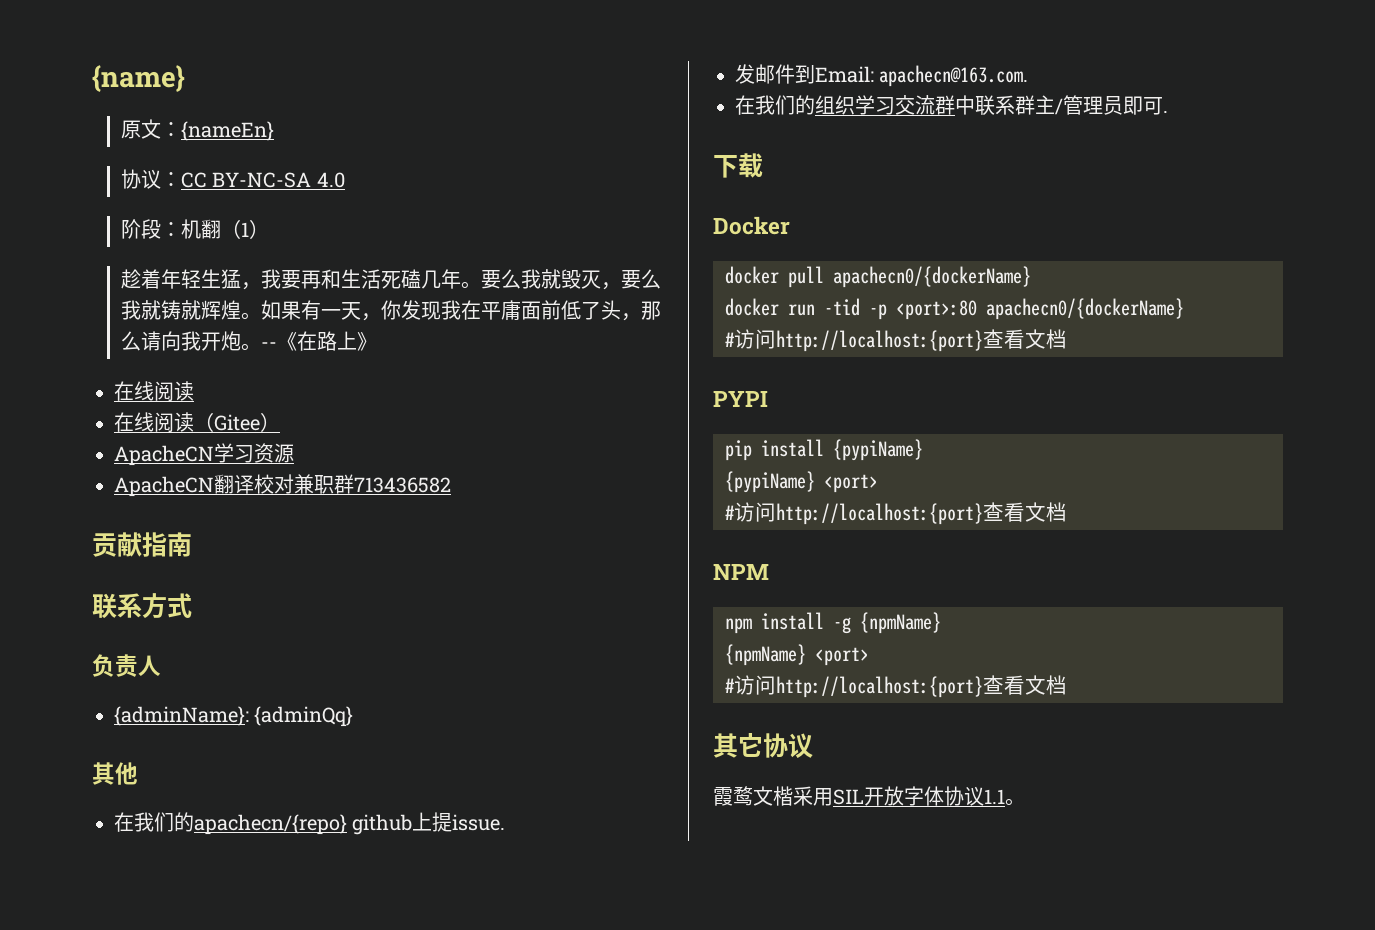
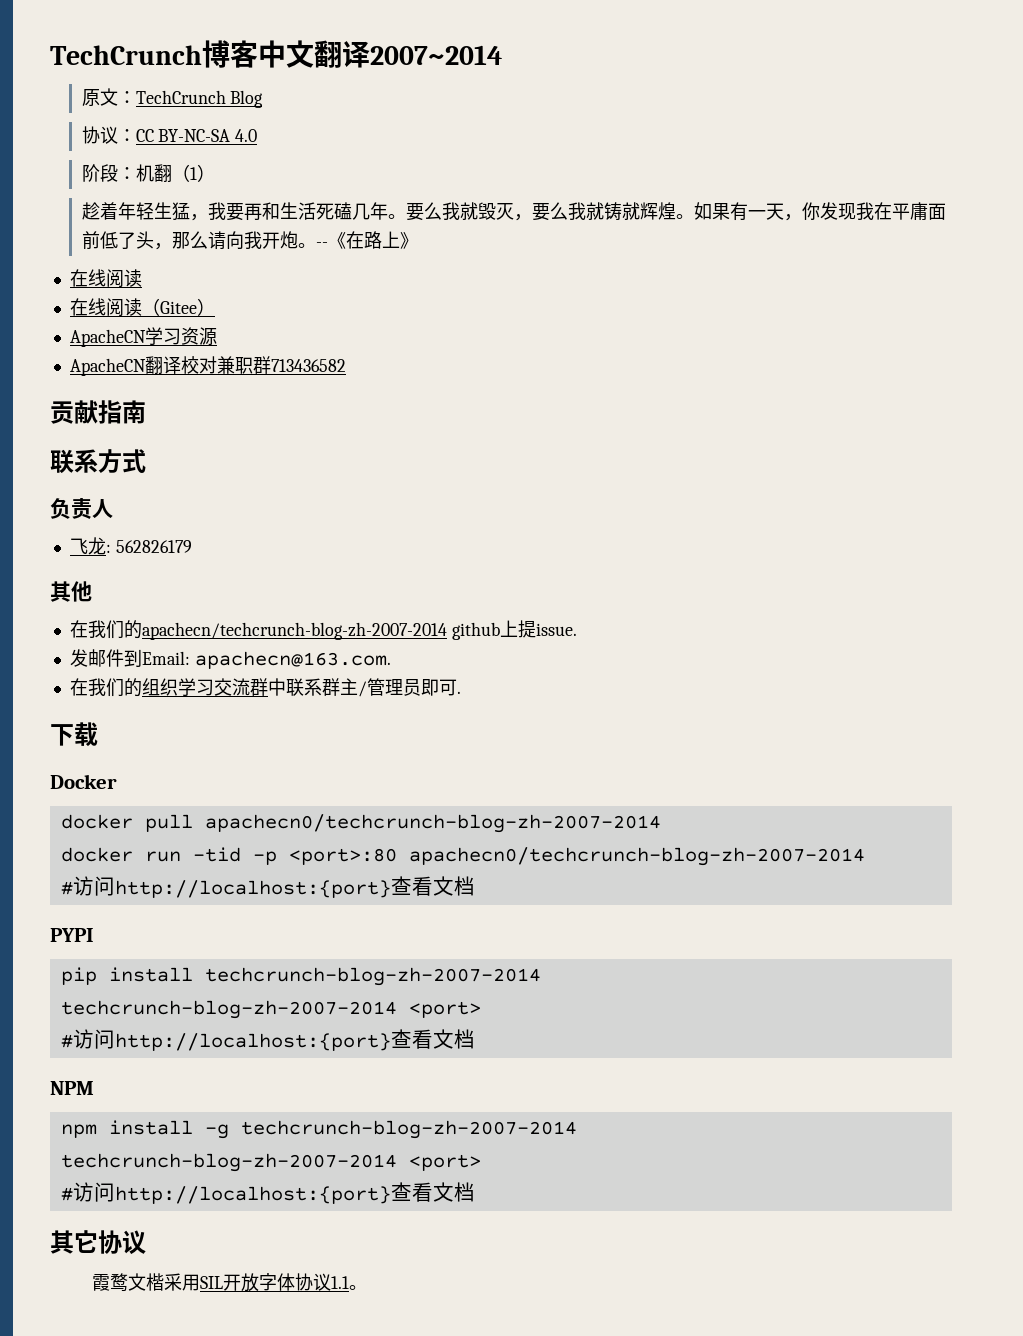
- {name}
+ TechCrunch博客中文翻译2007~2014
- 原文：{nameEn}
+ 原文：TechCrunch Blog
- {adminName}: {adminQq}
+ 飞龙: 562826179
- 在我们的apachecn/{repo} github上提issue.
+ 在我们的apachecn/techcrunch-blog-zh-2007-2014 github上提issue.
- docker pull apachecn0/{dockerName}
+ docker pull apachecn0/techcrunch-blog-zh-2007-2014
- docker run -tid -p <port>:80 apachecn0/{dockerName}
+ docker run -tid -p <port>:80 apachecn0/techcrunch-blog-zh-2007-2014
- pip install {pypiName}
- {pypiName} <port>
+ pip install techcrunch-blog-zh-2007-2014
+ techcrunch-blog-zh-2007-2014 <port>
- npm install -g {npmName}
- {npmName} <port>
+ npm install -g techcrunch-blog-zh-2007-2014
+ techcrunch-blog-zh-2007-2014 <port>

